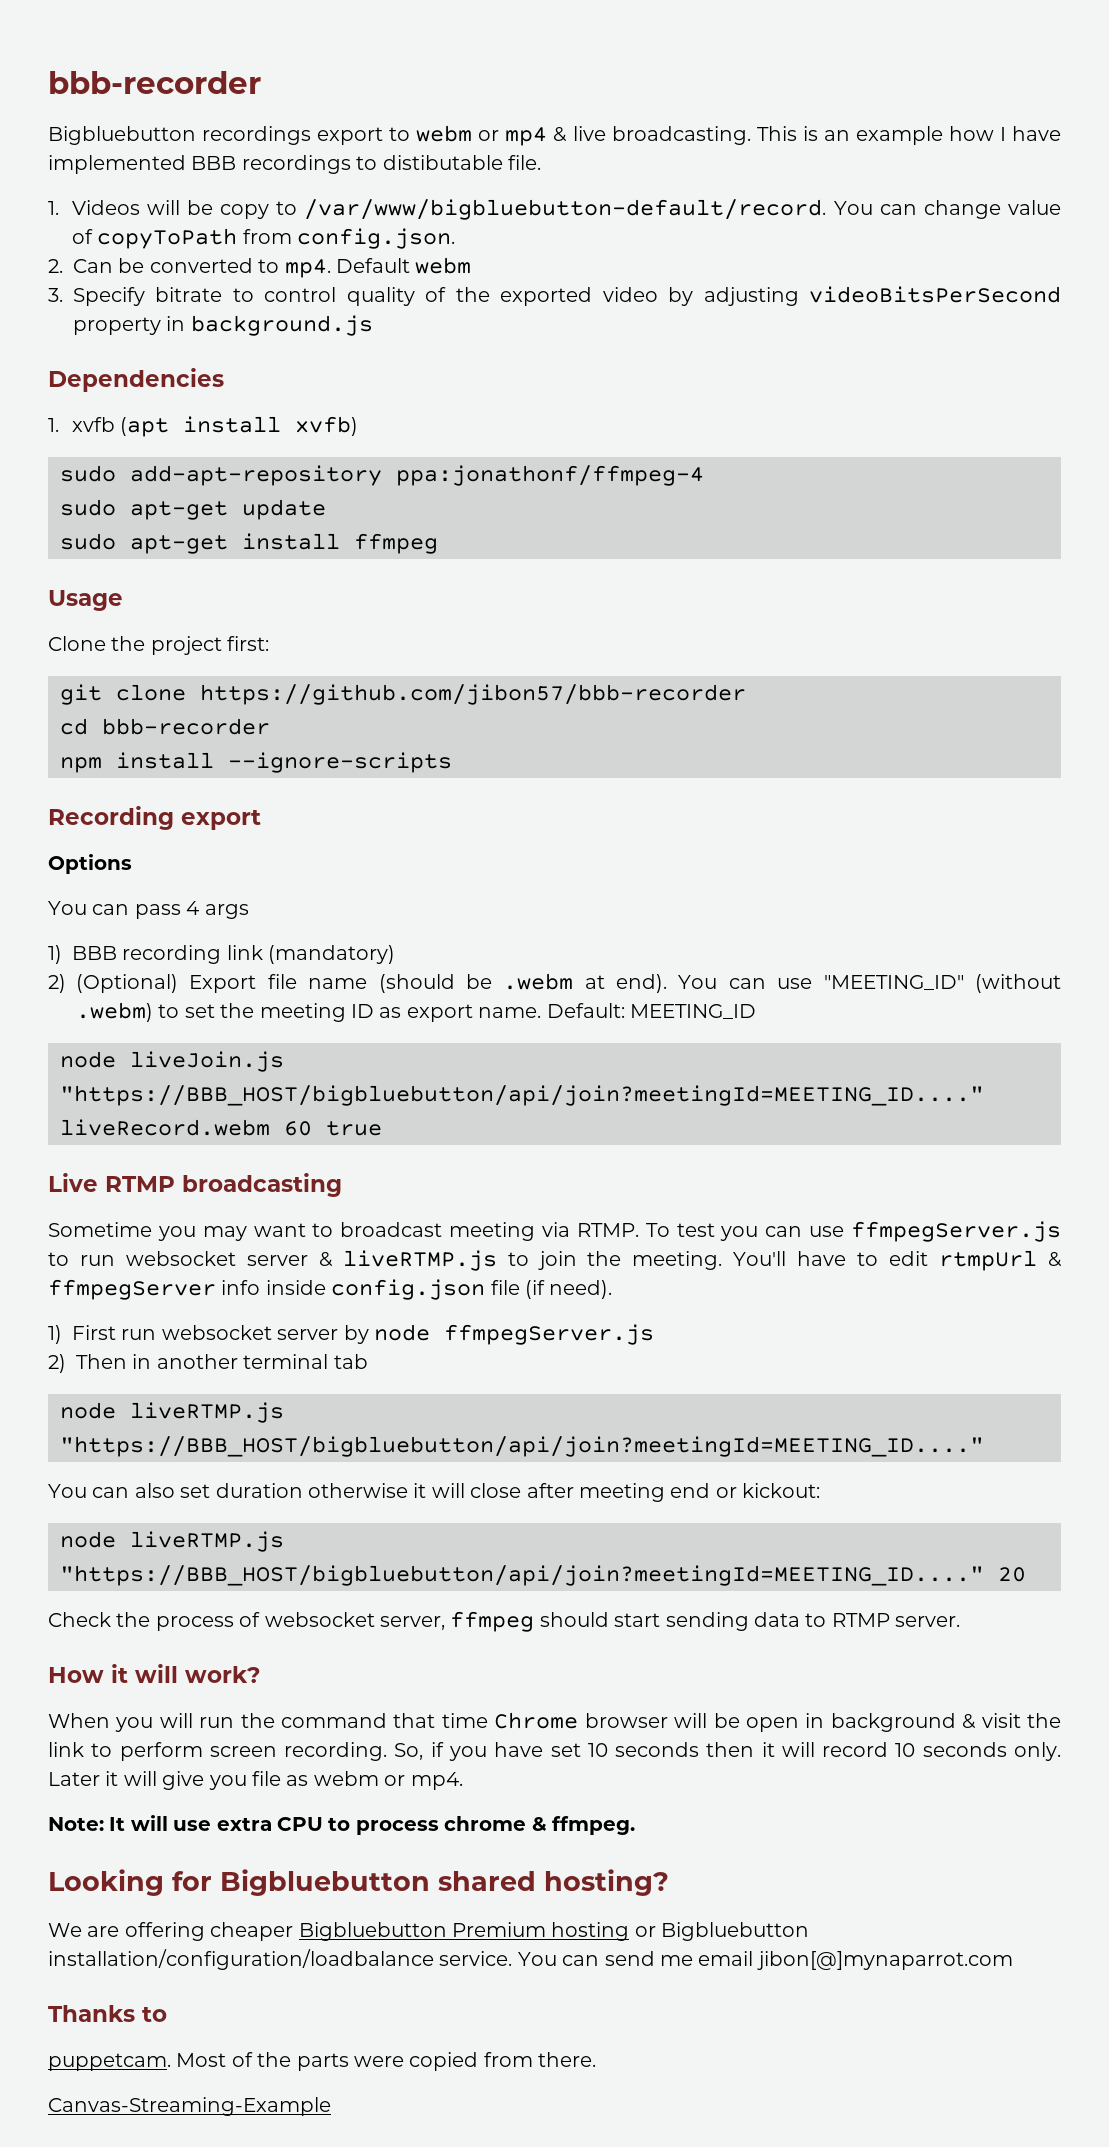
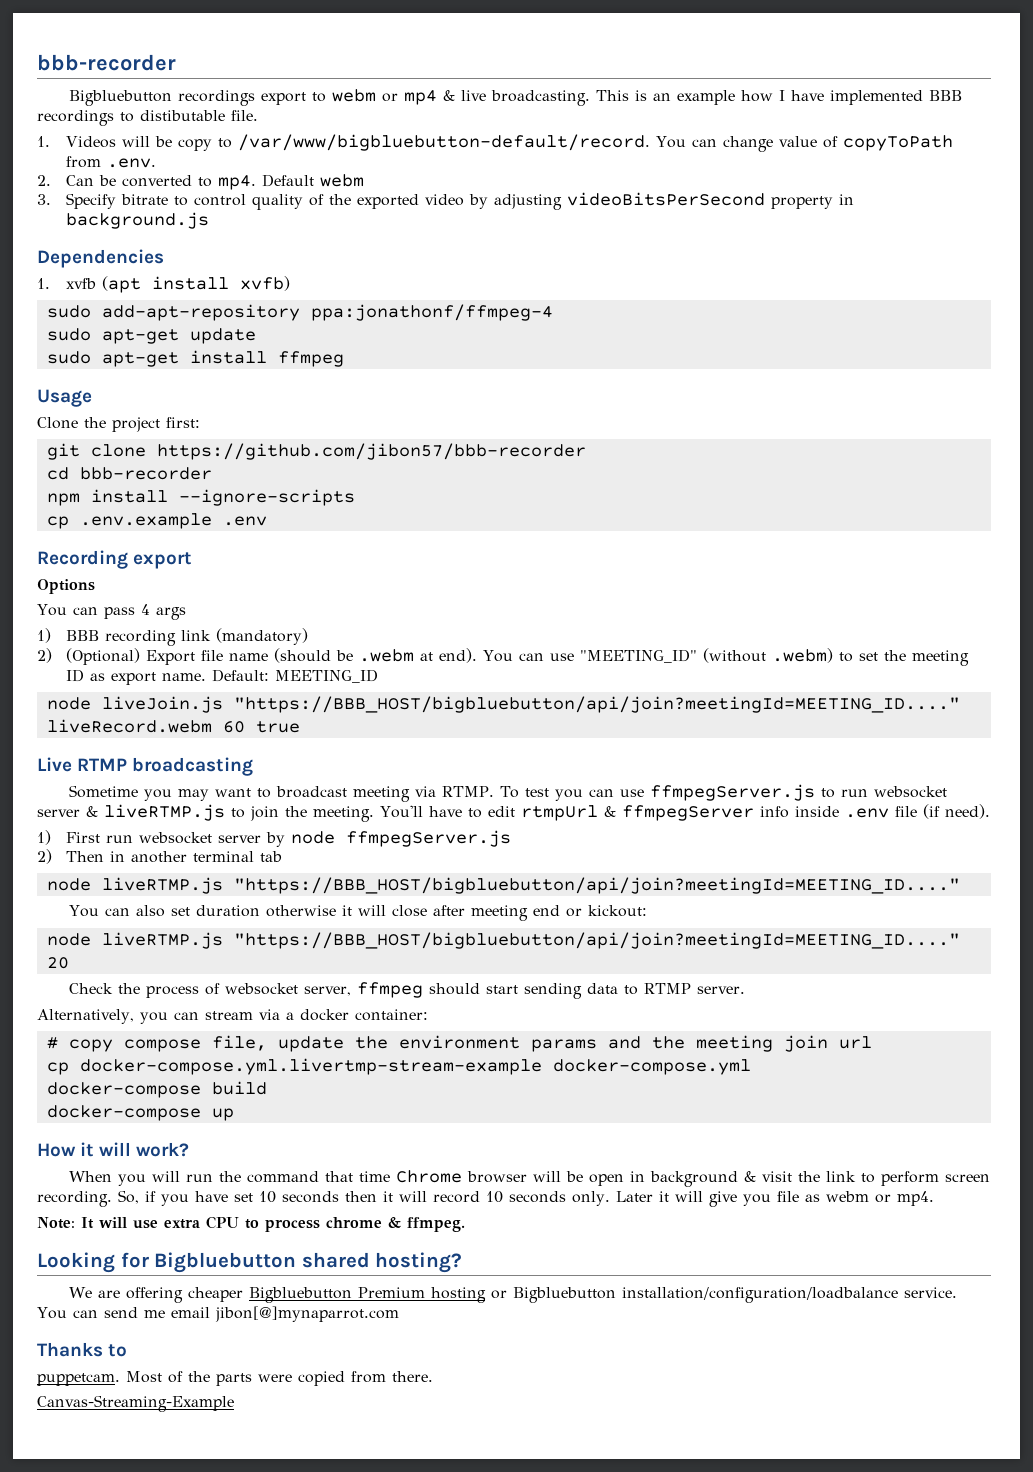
- You can change value of copyToPath from config.json.
+ You can change value of copyToPath from .env.
+ cp .env.example .env
- You'll have to edit rtmpUrl & ffmpegServer info inside config.json file (if need).
+ You'll have to edit rtmpUrl & ffmpegServer info inside .env file (if need).
+ Alternatively, you can stream via a docker container:
+ # copy compose file, update the environment params and the meeting join url
+ cp docker-compose.yml.livertmp-stream-example docker-compose.yml
+ docker-compose build
+ docker-compose up

